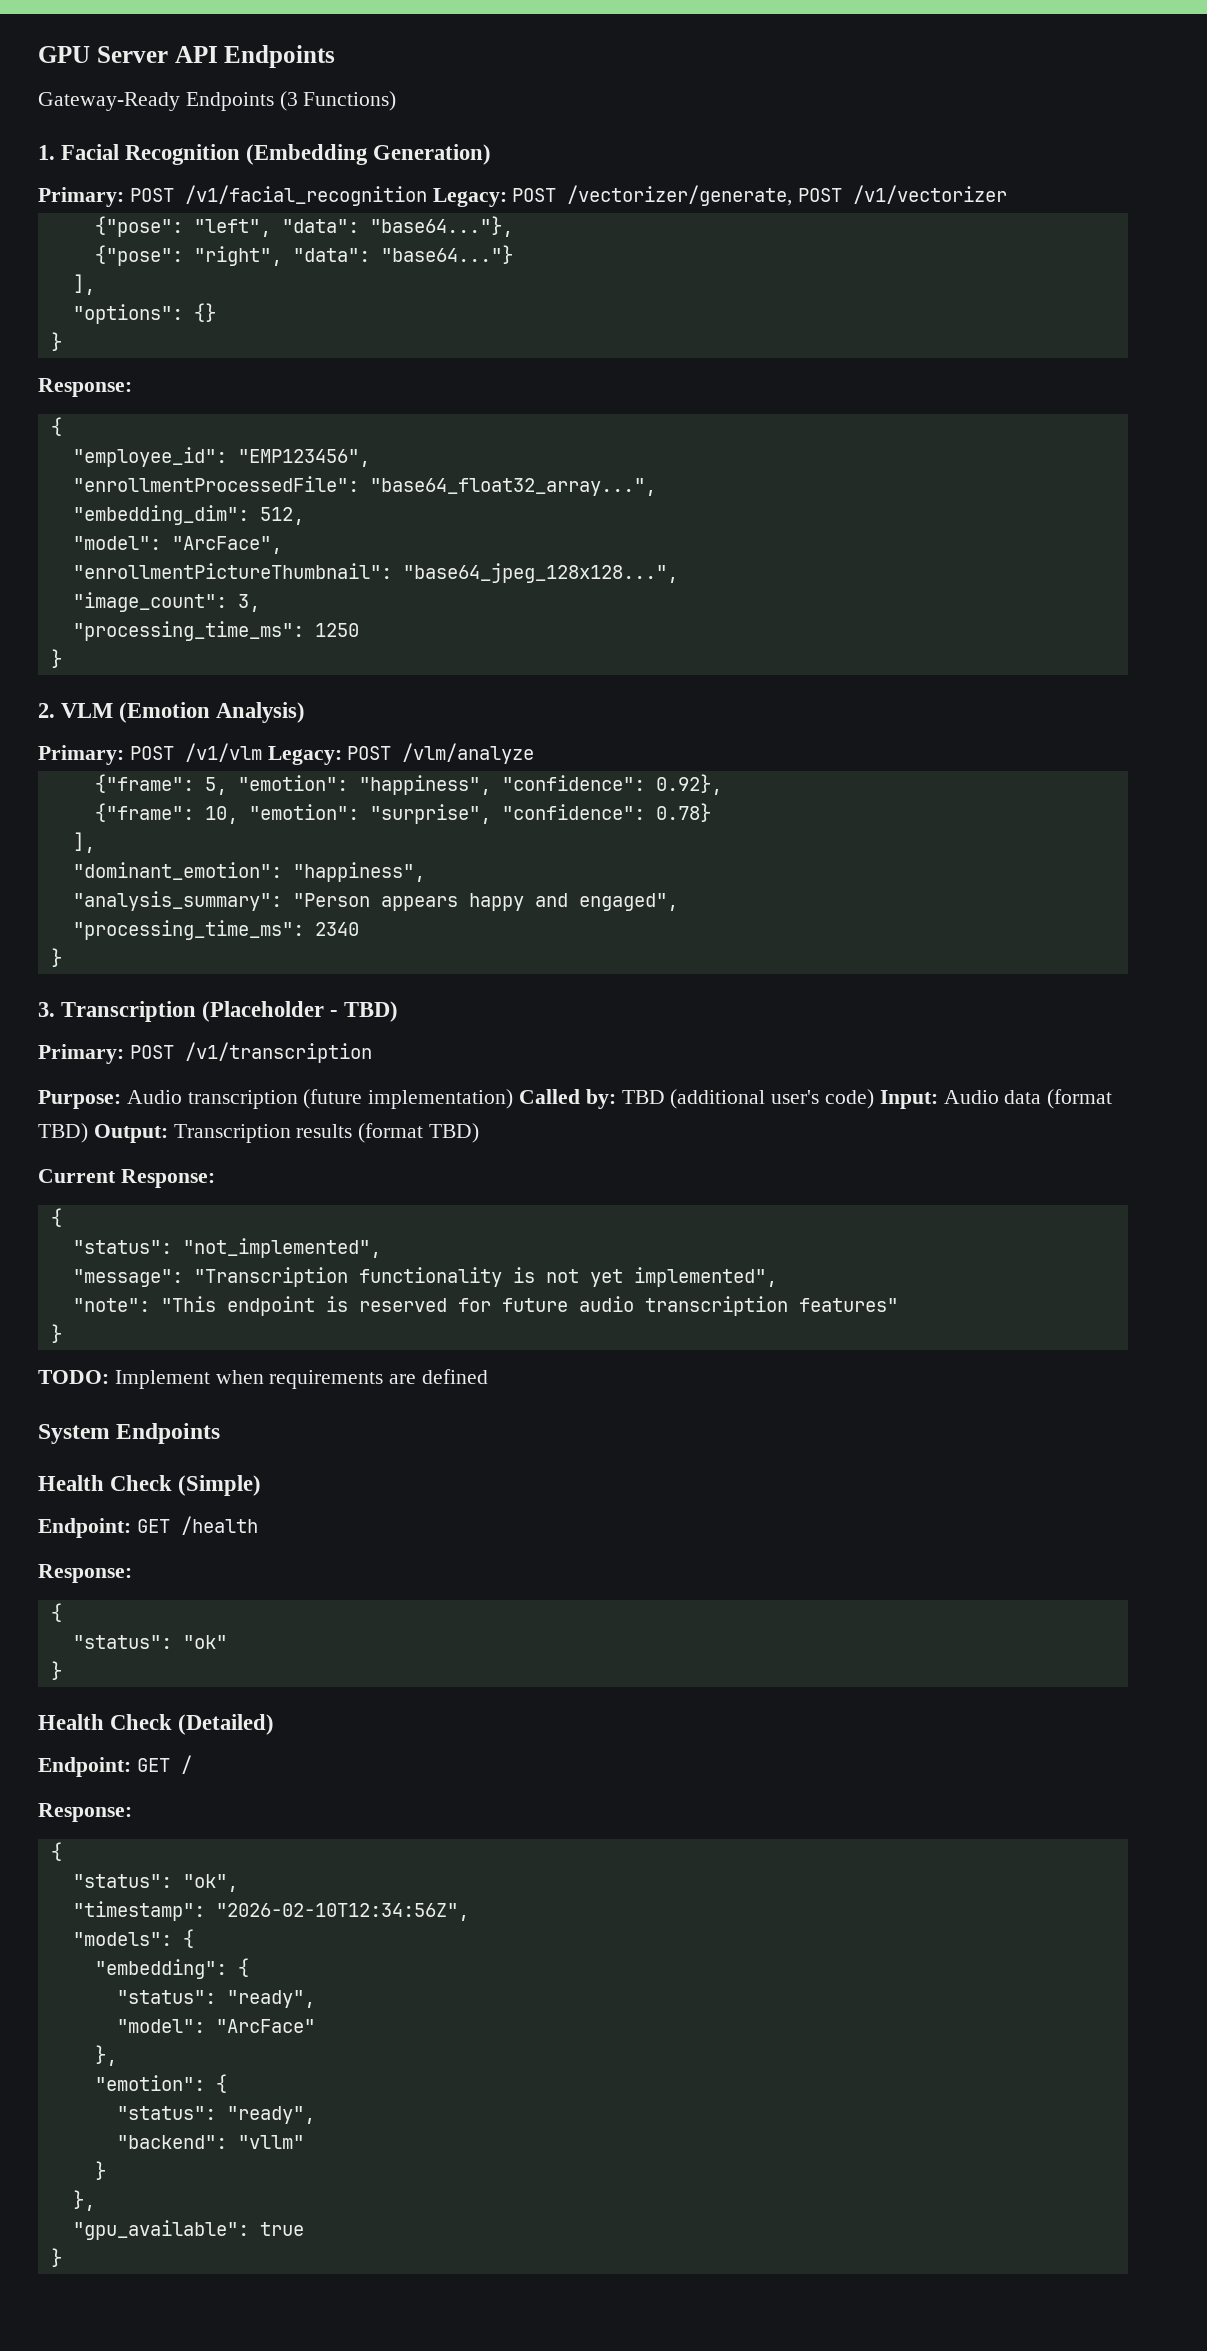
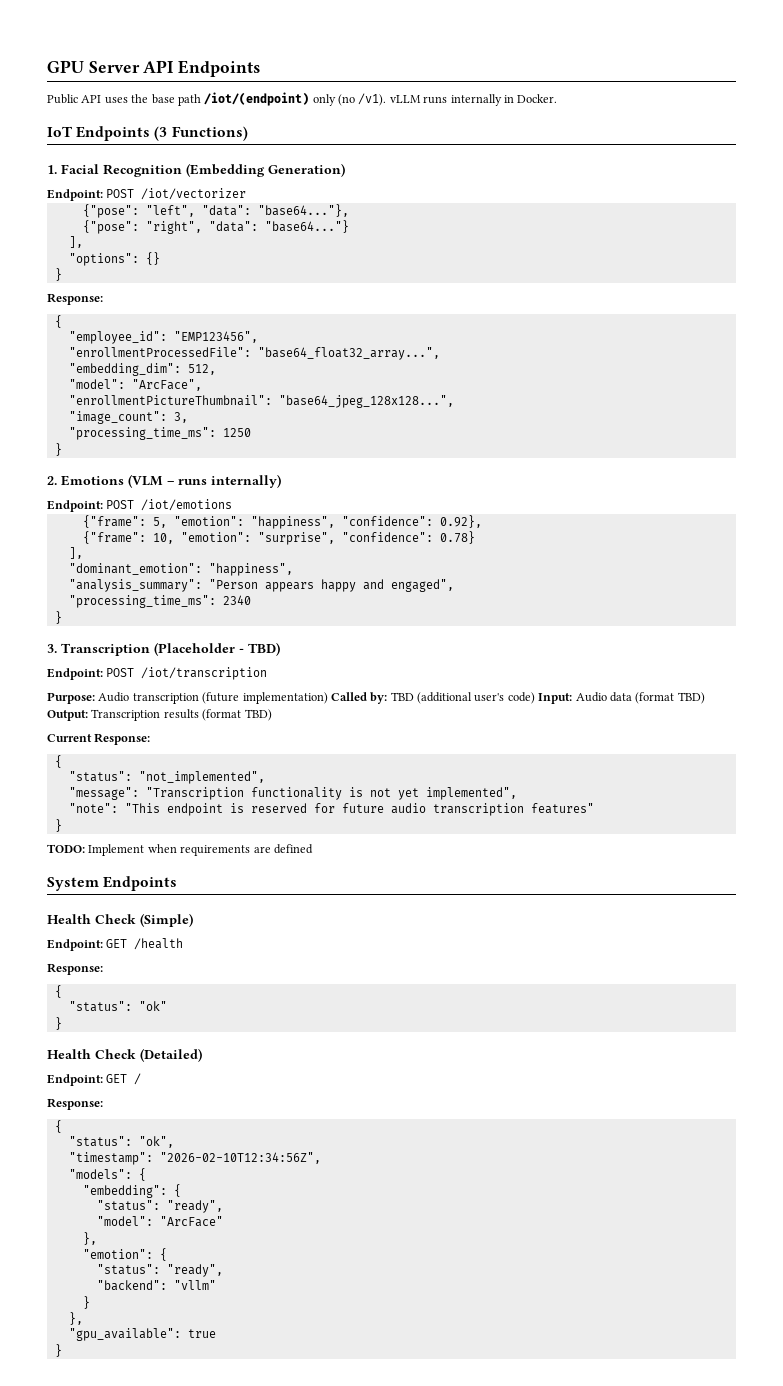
- Gateway-Ready Endpoints (3 Functions)
+ Public API uses the base path /iot/(endpoint) only (no /v1). vLLM runs internally in Docker.
+ IoT Endpoints (3 Functions)
- Primary: POST /v1/facial_recognition Legacy: POST /vectorizer/generate, POST /v1/vectorizer
+ Endpoint: POST /iot/vectorizer
- 2. VLM (Emotion Analysis)
- Primary: POST /v1/vlm Legacy: POST /vlm/analyze
+ 2. Emotions (VLM – runs internally)
+ Endpoint: POST /iot/emotions
- Primary: POST /v1/transcription
+ Endpoint: POST /iot/transcription

